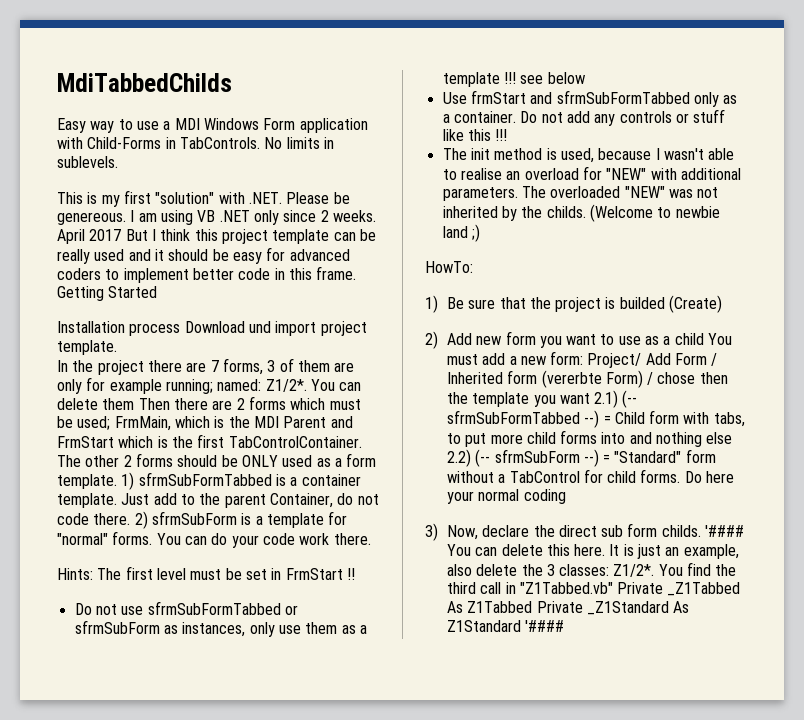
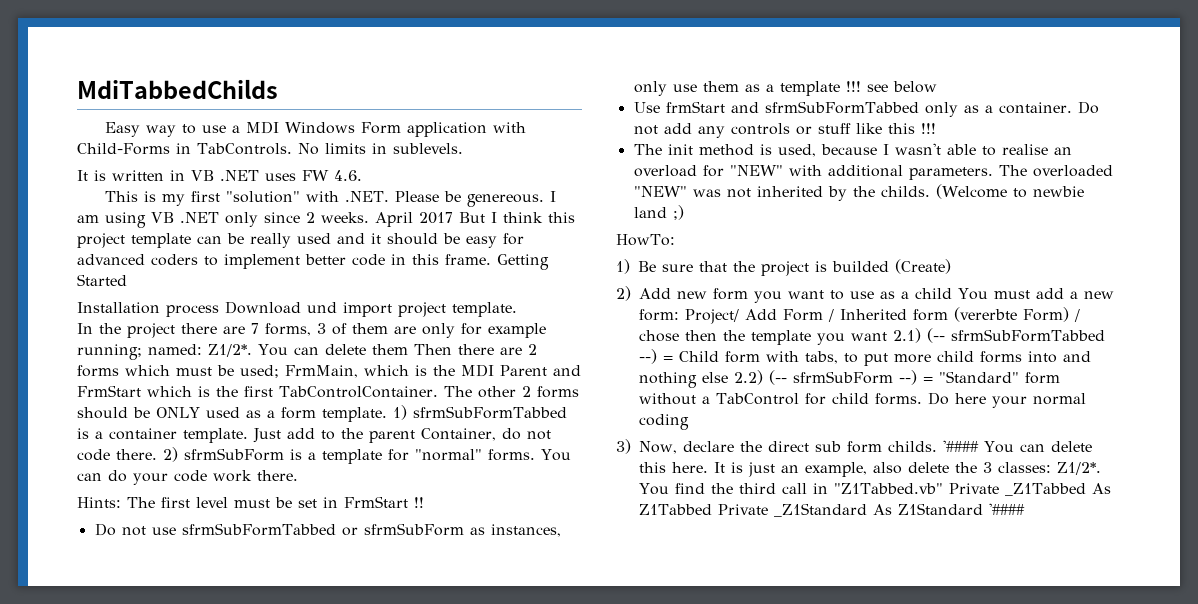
+ It is written in VB .NET uses FW 4.6.

